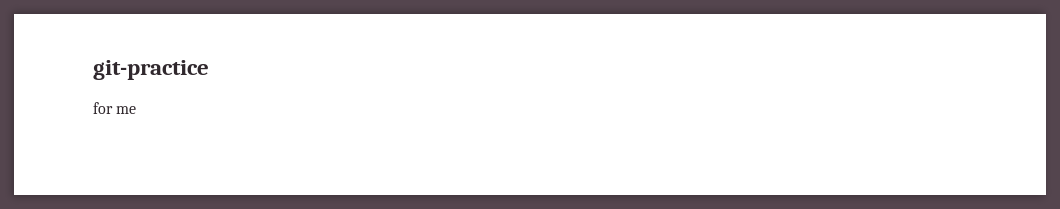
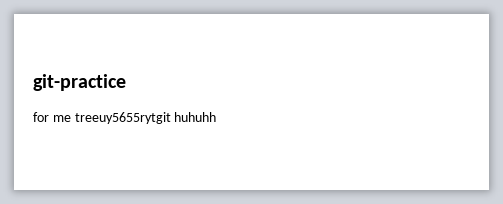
- for me
+ for me treeuy5655rytgit huhuhh

